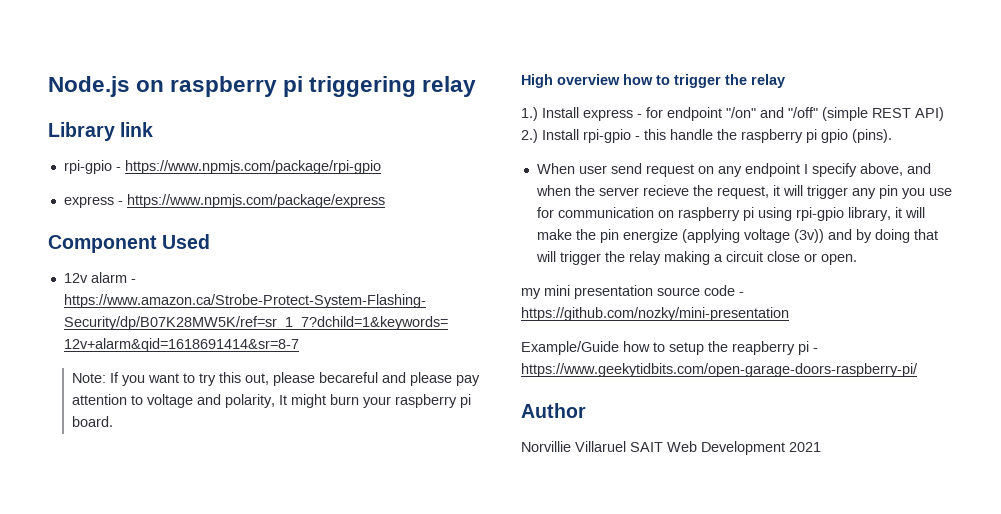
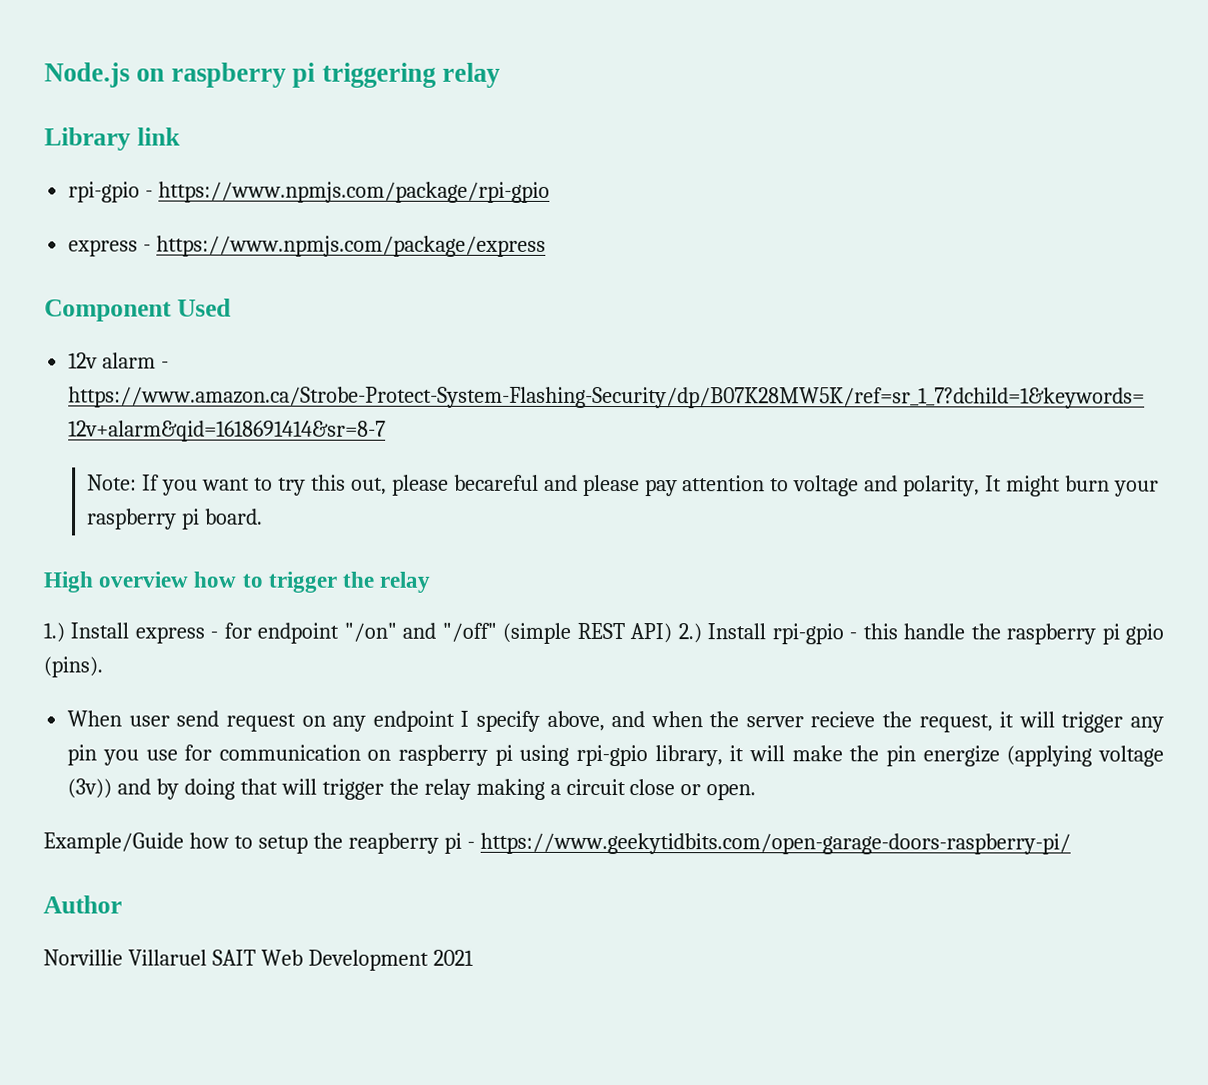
- my mini presentation source code - https://github.com/nozky/mini-presentation

